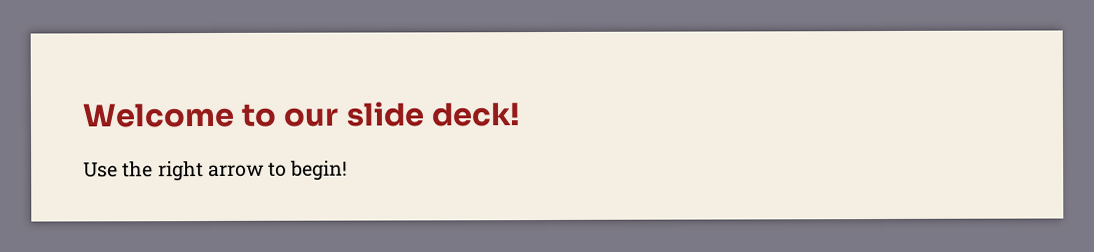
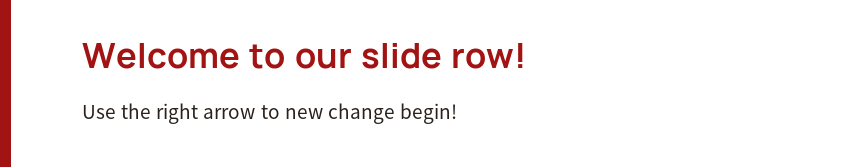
- Welcome to our slide deck!
+ Welcome to our slide row!
- Use the right arrow to begin!
+ Use the right arrow to new change begin!

